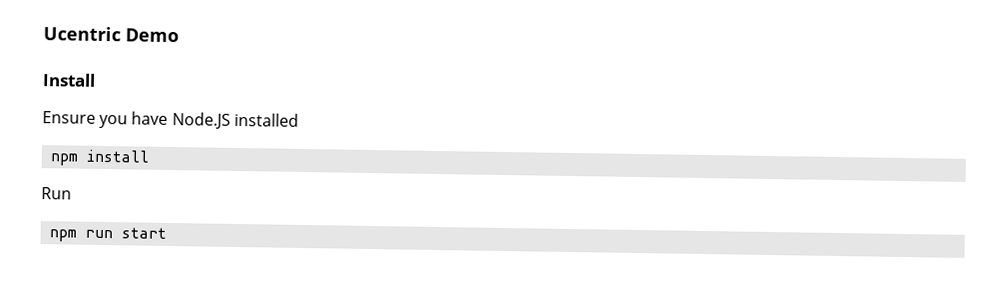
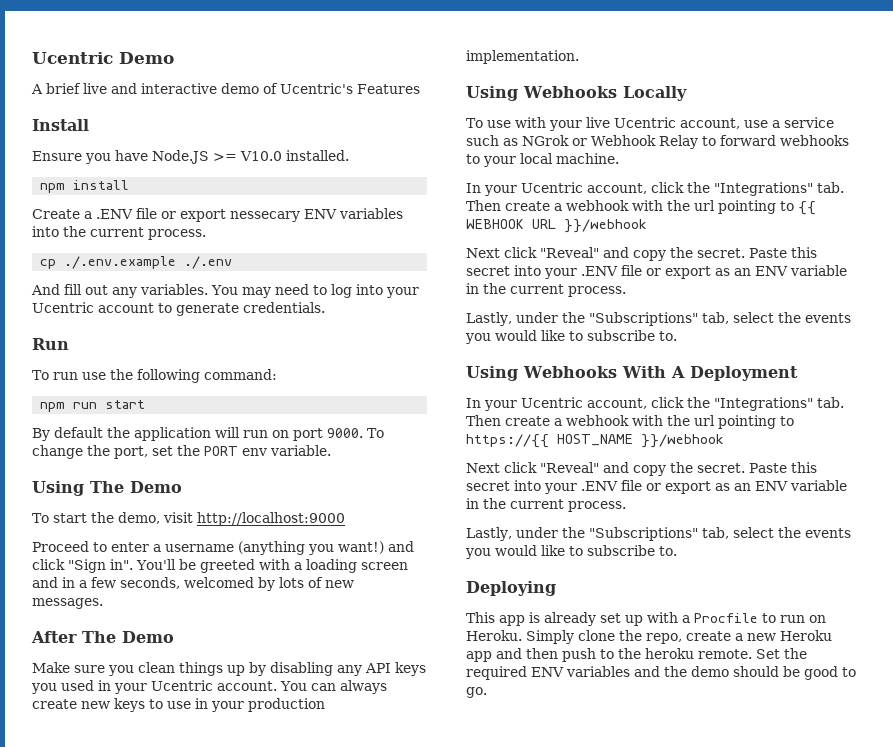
+ A brief live and interactive demo of Ucentric's Features
- Ensure you have Node.JS installed
+ Ensure you have Node.JS >= V10.0 installed.
+ Create a .ENV file or export nessecary ENV variables into the current process.
+ cp ./.env.example ./.env
+ And fill out any variables. You may need to log into your Ucentric account to generate credentials.
  Run
+ To run use the following command:
  npm run start
+ By default the application will run on port 9000. To change the port, set the PORT env variable.
+ Using The Demo
+ To start the demo, visit http://localhost:9000
+ Proceed to enter a username (anything you want!) and click "Sign in". You'll be greeted with a loading screen and in a few seconds, welcomed by lots of new messages.
+ After The Demo
+ Make sure you clean things up by disabling any API keys you used in your Ucentric account. You can always create new keys to use in your production implementation.
+ Using Webhooks Locally
+ To use with your live Ucentric account, use a service such as NGrok or Webhook Relay to forward webhooks to your local machine.
+ In your Ucentric account, click the "Integrations" tab. Then create a webhook with the url pointing to {{ WEBHOOK URL }}/webhook
+ Next click "Reveal" and copy the secret. Paste this secret into your .ENV file or export as an ENV variable in the current process.
+ Lastly, under the "Subscriptions" tab, select the events you would like to subscribe to.
+ Using Webhooks With A Deployment
+ In your Ucentric account, click the "Integrations" tab. Then create a webhook with the url pointing to https://{{ HOST_NAME }}/webhook
+ Next click "Reveal" and copy the secret. Paste this secret into your .ENV file or export as an ENV variable in the current process.
+ Lastly, under the "Subscriptions" tab, select the events you would like to subscribe to.
+ Deploying
+ This app is already set up with a Procfile to run on Heroku. Simply clone the repo, create a new Heroku app and then push to the heroku remote. Set the required ENV variables and the demo should be good to go.

